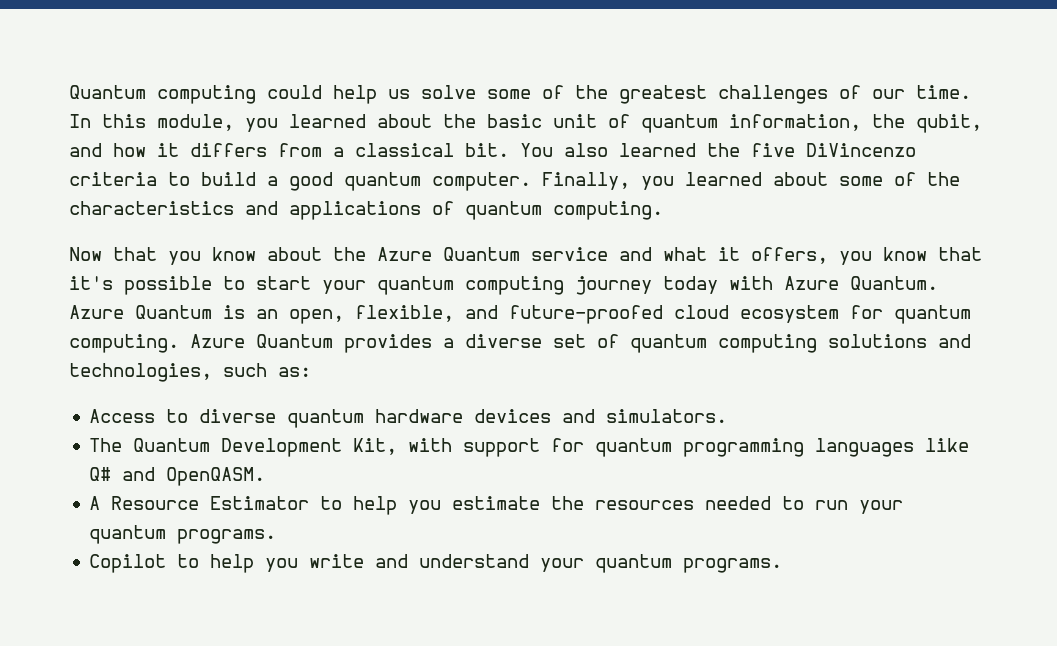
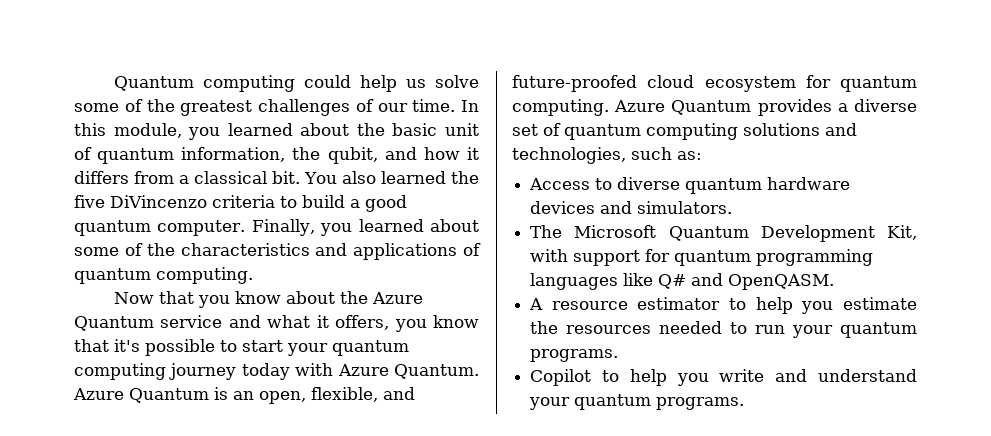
- The Quantum Development Kit, with support for quantum programming languages like Q# and OpenQASM.
+ The Microsoft Quantum Development Kit, with support for quantum programming languages like Q# and OpenQASM.
- A Resource Estimator to help you estimate the resources needed to run your quantum programs.
+ A resource estimator to help you estimate the resources needed to run your quantum programs.

